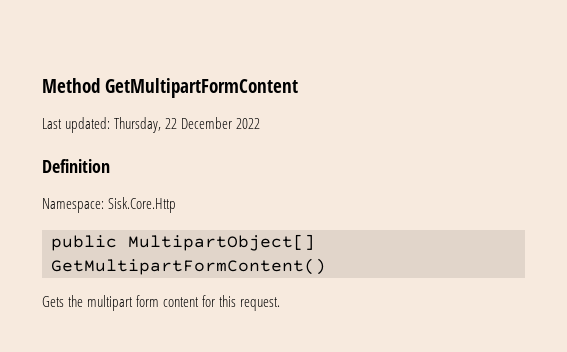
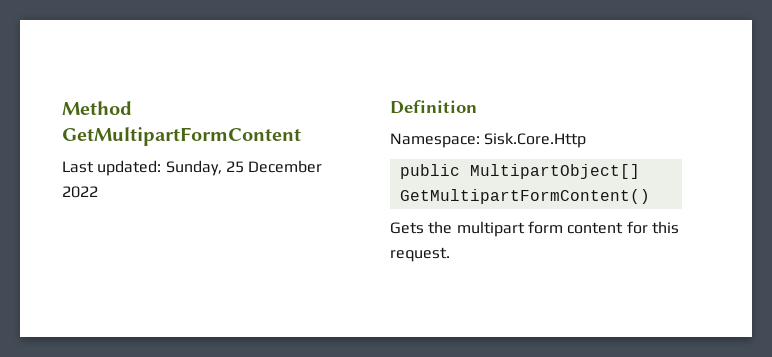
- Last updated: Thursday, 22 December 2022
+ Last updated: Sunday, 25 December 2022

